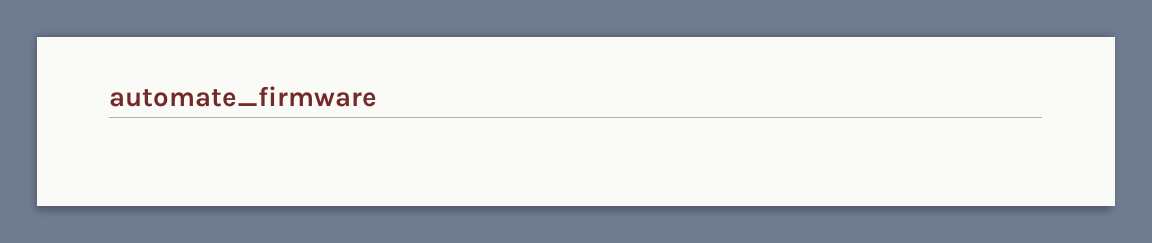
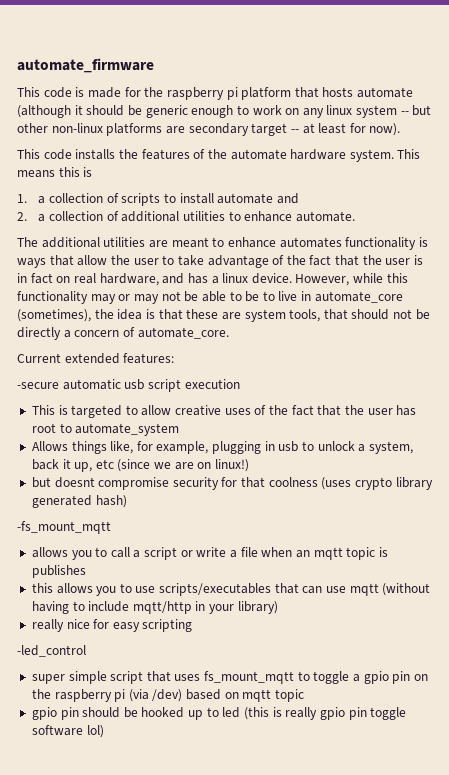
+ This code is made for the raspberry pi platform that hosts automate (although it should be generic enough to work on any linux system -- but other non-linux platforms are secondary target -- at least for now).
+ This code installs the features of the automate hardware system. This means this is
+ 1. a collection of scripts to install automate and
+ 2. a collection of additional utilities to enhance automate.
+ The additional utilities are meant to enhance automates functionality is ways that allow the user to take advantage of the fact that the user is in fact on real hardware, and has a linux device. However, while this functionality may or may not be able to be to live in automate_core (sometimes), the idea is that these are system tools, that should not be directly a concern of automate_core.
+ Current extended features:
+ -secure automatic usb script execution
+ This is targeted to allow creative uses of the fact that the user has root to automate_system
+ Allows things like, for example, plugging in usb to unlock a system, back it up, etc (since we are on linux!)
+ but doesnt compromise security for that coolness (uses crypto library generated hash)
+ -fs_mount_mqtt
+ allows you to call a script or write a file when an mqtt topic is publishes
+ this allows you to use scripts/executables that can use mqtt (without having to include mqtt/http in your library)
+ really nice for easy scripting
+ -led_control
+ super simple script that uses fs_mount_mqtt to toggle a gpio pin on the raspberry pi (via /dev) based on mqtt topic
+ gpio pin should be hooked up to led (this is really gpio pin toggle software lol)

